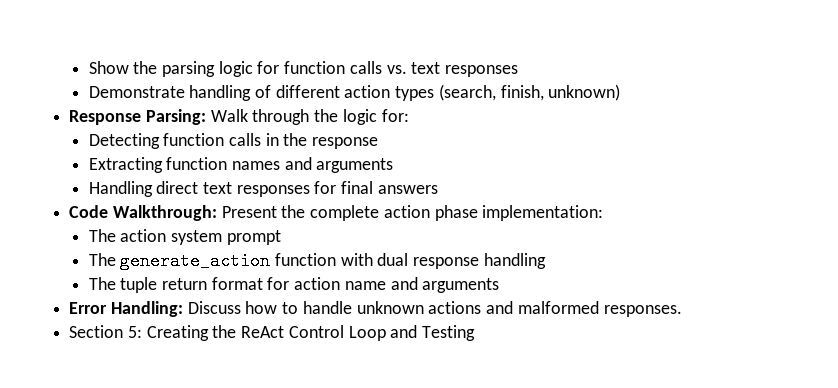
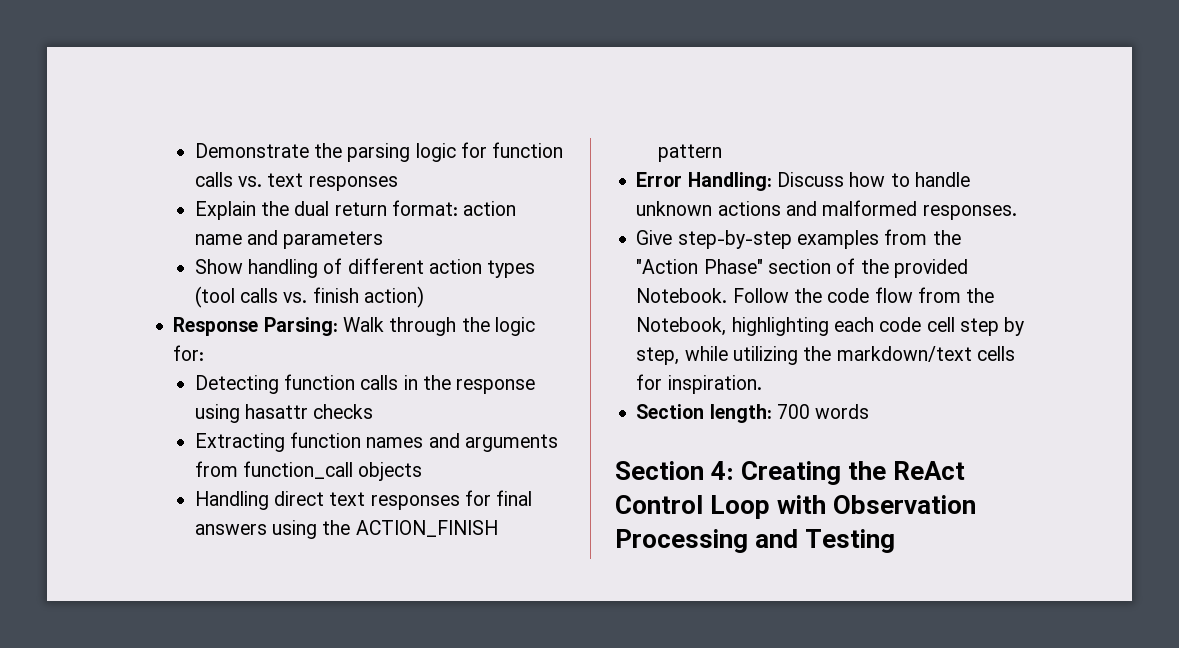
- Show the parsing logic for function calls vs. text responses
+ Demonstrate the parsing logic for function calls vs. text responses
- Demonstrate handling of different action types (search, finish, unknown)
+ Explain the dual return format: action name and parameters
+ Show handling of different action types (tool calls vs. finish action)
- Detecting function calls in the response
+ Detecting function calls in the response using hasattr checks
- Extracting function names and arguments
+ Extracting function names and arguments from function_call objects
- Handling direct text responses for final answers
- Code Walkthrough: Present the complete action phase implementation:
- The action system prompt
- The generate_action function with dual response handling
- The tuple return format for action name and arguments
+ Handling direct text responses for final answers using the ACTION_FINISH pattern
- Section 5: Creating the ReAct Control Loop and Testing
+ Give step-by-step examples from the "Action Phase" section of the provided Notebook. Follow the code flow from the Notebook, highlighting each code cell step by step, while utilizing the markdown/text cells for inspiration.
+ Section length: 700 words
+ Section 4: Creating the ReAct Control Loop with Observation Processing and Testing

